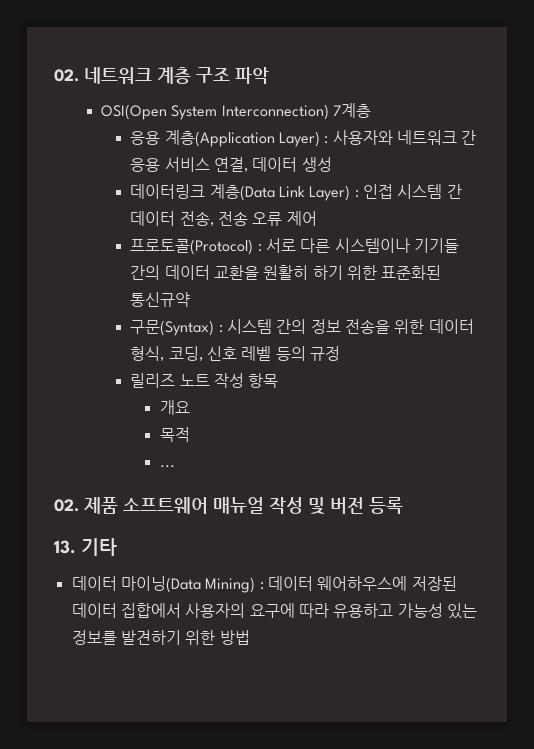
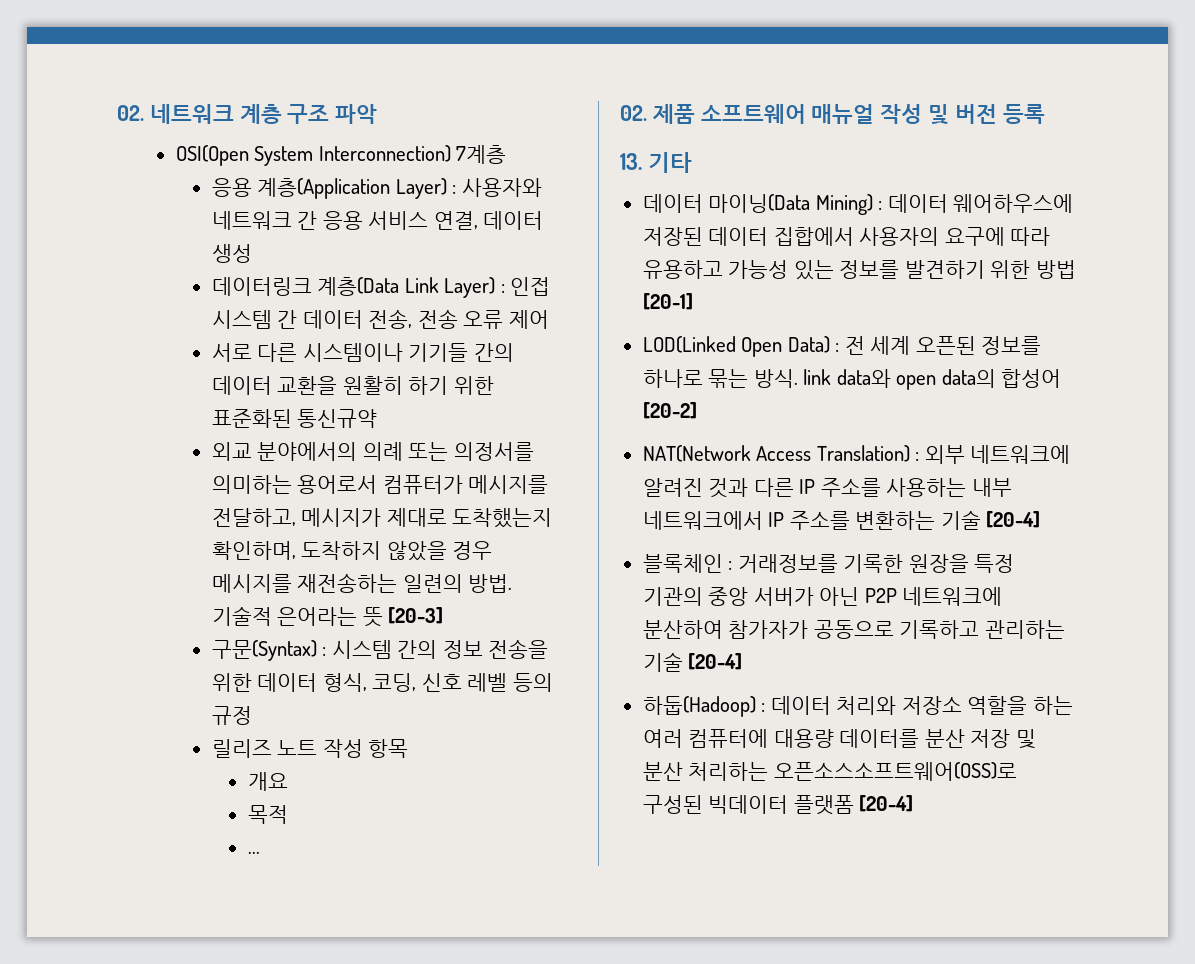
- 프로토콜(Protocol) : 서로 다른 시스템이나 기기들 간의 데이터 교환을 원활히 하기 위한 표준화된 통신규약
+ 서로 다른 시스템이나 기기들 간의 데이터 교환을 원활히 하기 위한 표준화된 통신규약
+ 외교 분야에서의 의례 또는 의정서를 의미하는 용어로서 컴퓨터가 메시지를 전달하고, 메시지가 제대로 도착했는지 확인하며, 도착하지 않았을 경우 메시지를 재전송하는 일련의 방법. 기술적 은어라는 뜻 [20-3]
- 데이터 마이닝(Data Mining) : 데이터 웨어하우스에 저장된 데이터 집합에서 사용자의 요구에 따라 유용하고 가능성 있는 정보를 발견하기 위한 방법
+ 데이터 마이닝(Data Mining) : 데이터 웨어하우스에 저장된 데이터 집합에서 사용자의 요구에 따라 유용하고 가능성 있는 정보를 발견하기 위한 방법 [20-1]
+ LOD(Linked Open Data) : 전 세계 오픈된 정보를 하나로 묶는 방식. link data와 open data의 합성어 [20-2]
+ NAT(Network Access Translation) : 외부 네트워크에 알려진 것과 다른 IP 주소를 사용하는 내부 네트워크에서 IP 주소를 변환하는 기술 [20-4]
+ 블록체인 : 거래정보를 기록한 원장을 특정 기관의 중앙 서버가 아닌 P2P 네트워크에 분산하여 참가자가 공동으로 기록하고 관리하는 기술 [20-4]
+ 하둡(Hadoop) : 데이터 처리와 저장소 역할을 하는 여러 컴퓨터에 대용량 데이터를 분산 저장 및 분산 처리하는 오픈소스소프트웨어(OSS)로 구성된 빅데이터 플랫폼 [20-4]

